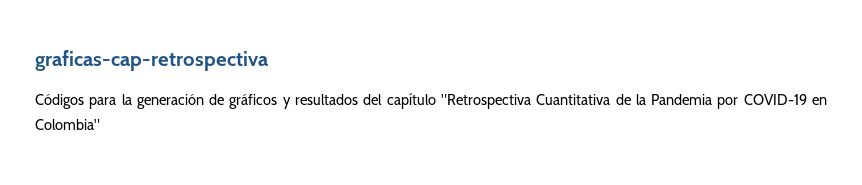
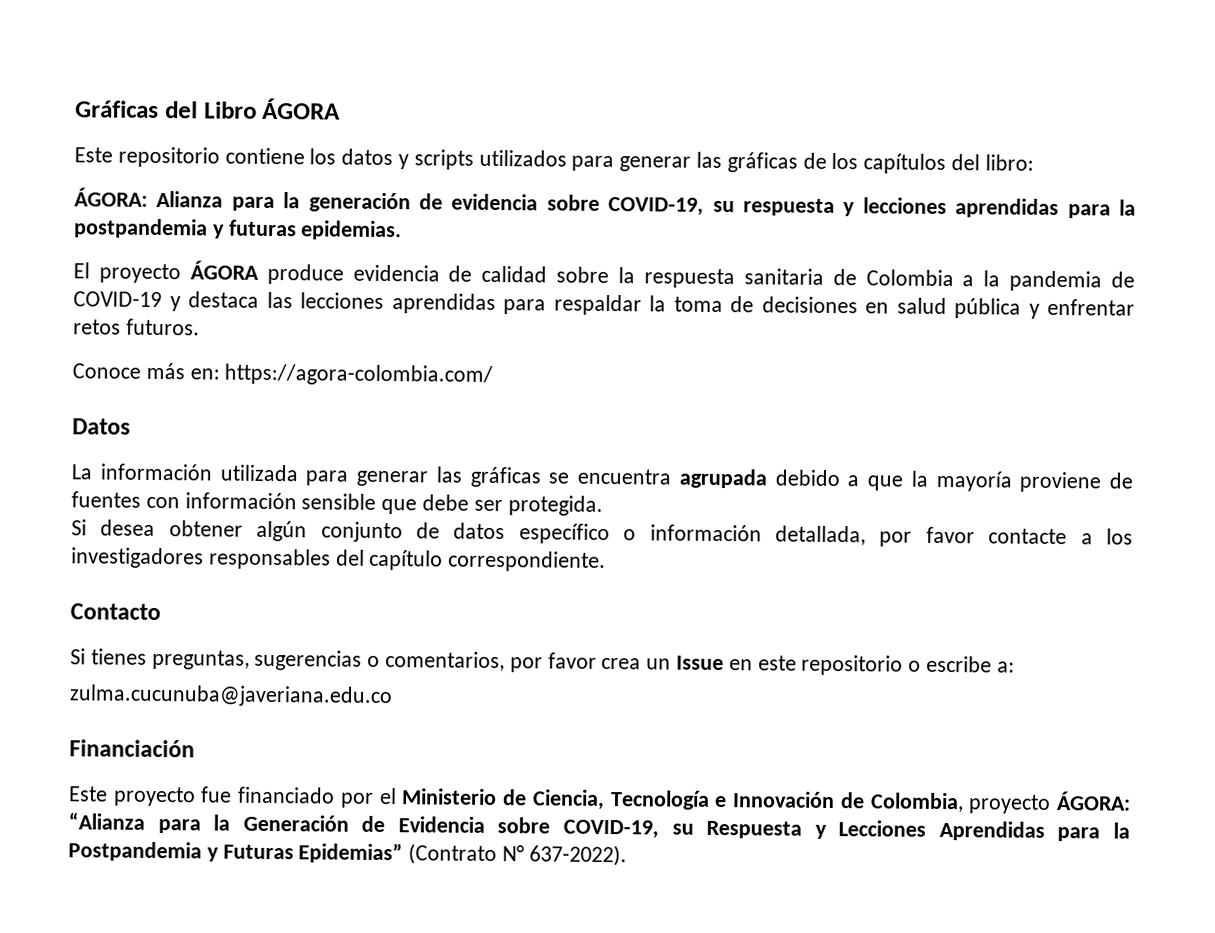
- graficas-cap-retrospectiva
- Códigos para la generación de gráficos y resultados del capítulo "Retrospectiva Cuantitativa de la Pandemia por COVID-19 en Colombia"
+ Gráficas del Libro ÁGORA
+ Este repositorio contiene los datos y scripts utilizados para generar las gráficas de los capítulos del libro:
+ ÁGORA: Alianza para la generación de evidencia sobre COVID-19, su respuesta y lecciones aprendidas para la postpandemia y futuras epidemias.
+ El proyecto ÁGORA produce evidencia de calidad sobre la respuesta sanitaria de Colombia a la pandemia de COVID-19 y destaca las lecciones aprendidas para respaldar la toma de decisiones en salud pública y enfrentar retos futuros.
+ Conoce más en: https://agora-colombia.com/
+ Datos
+ La información utilizada para generar las gráficas se encuentra agrupada debido a que la mayoría proviene de fuentes con información sensible que debe ser protegida.
+ Si desea obtener algún conjunto de datos específico o información detallada, por favor contacte a los investigadores responsables del capítulo correspondiente.
+ Contacto
+ Si tienes preguntas, sugerencias o comentarios, por favor crea un Issue en este repositorio o escribe a:
+ zulma.cucunuba@javeriana.edu.co
+ Financiación
+ Este proyecto fue financiado por el Ministerio de Ciencia, Tecnología e Innovación de Colombia, proyecto ÁGORA: “Alianza para la Generación de Evidencia sobre COVID-19, su Respuesta y Lecciones Aprendidas para la Postpandemia y Futuras Epidemias” (Contrato N° 637-2022).

